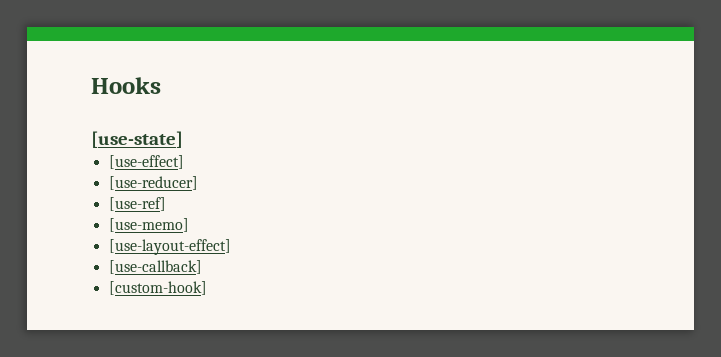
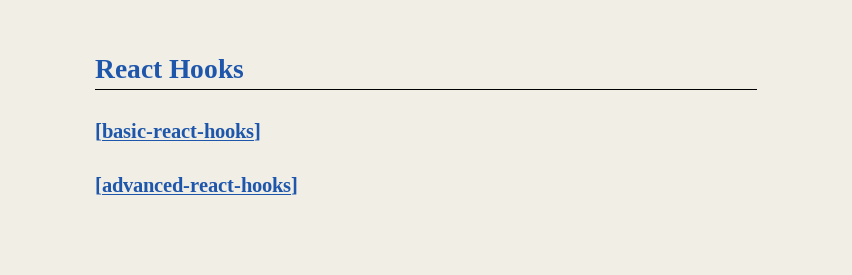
- Hooks
+ React Hooks
- [use-state]
- [use-effect]
- [use-reducer]
- [use-ref]
- [use-memo]
- [use-layout-effect]
- [use-callback]
- [custom-hook]
+ [basic-react-hooks]
+ [advanced-react-hooks]

